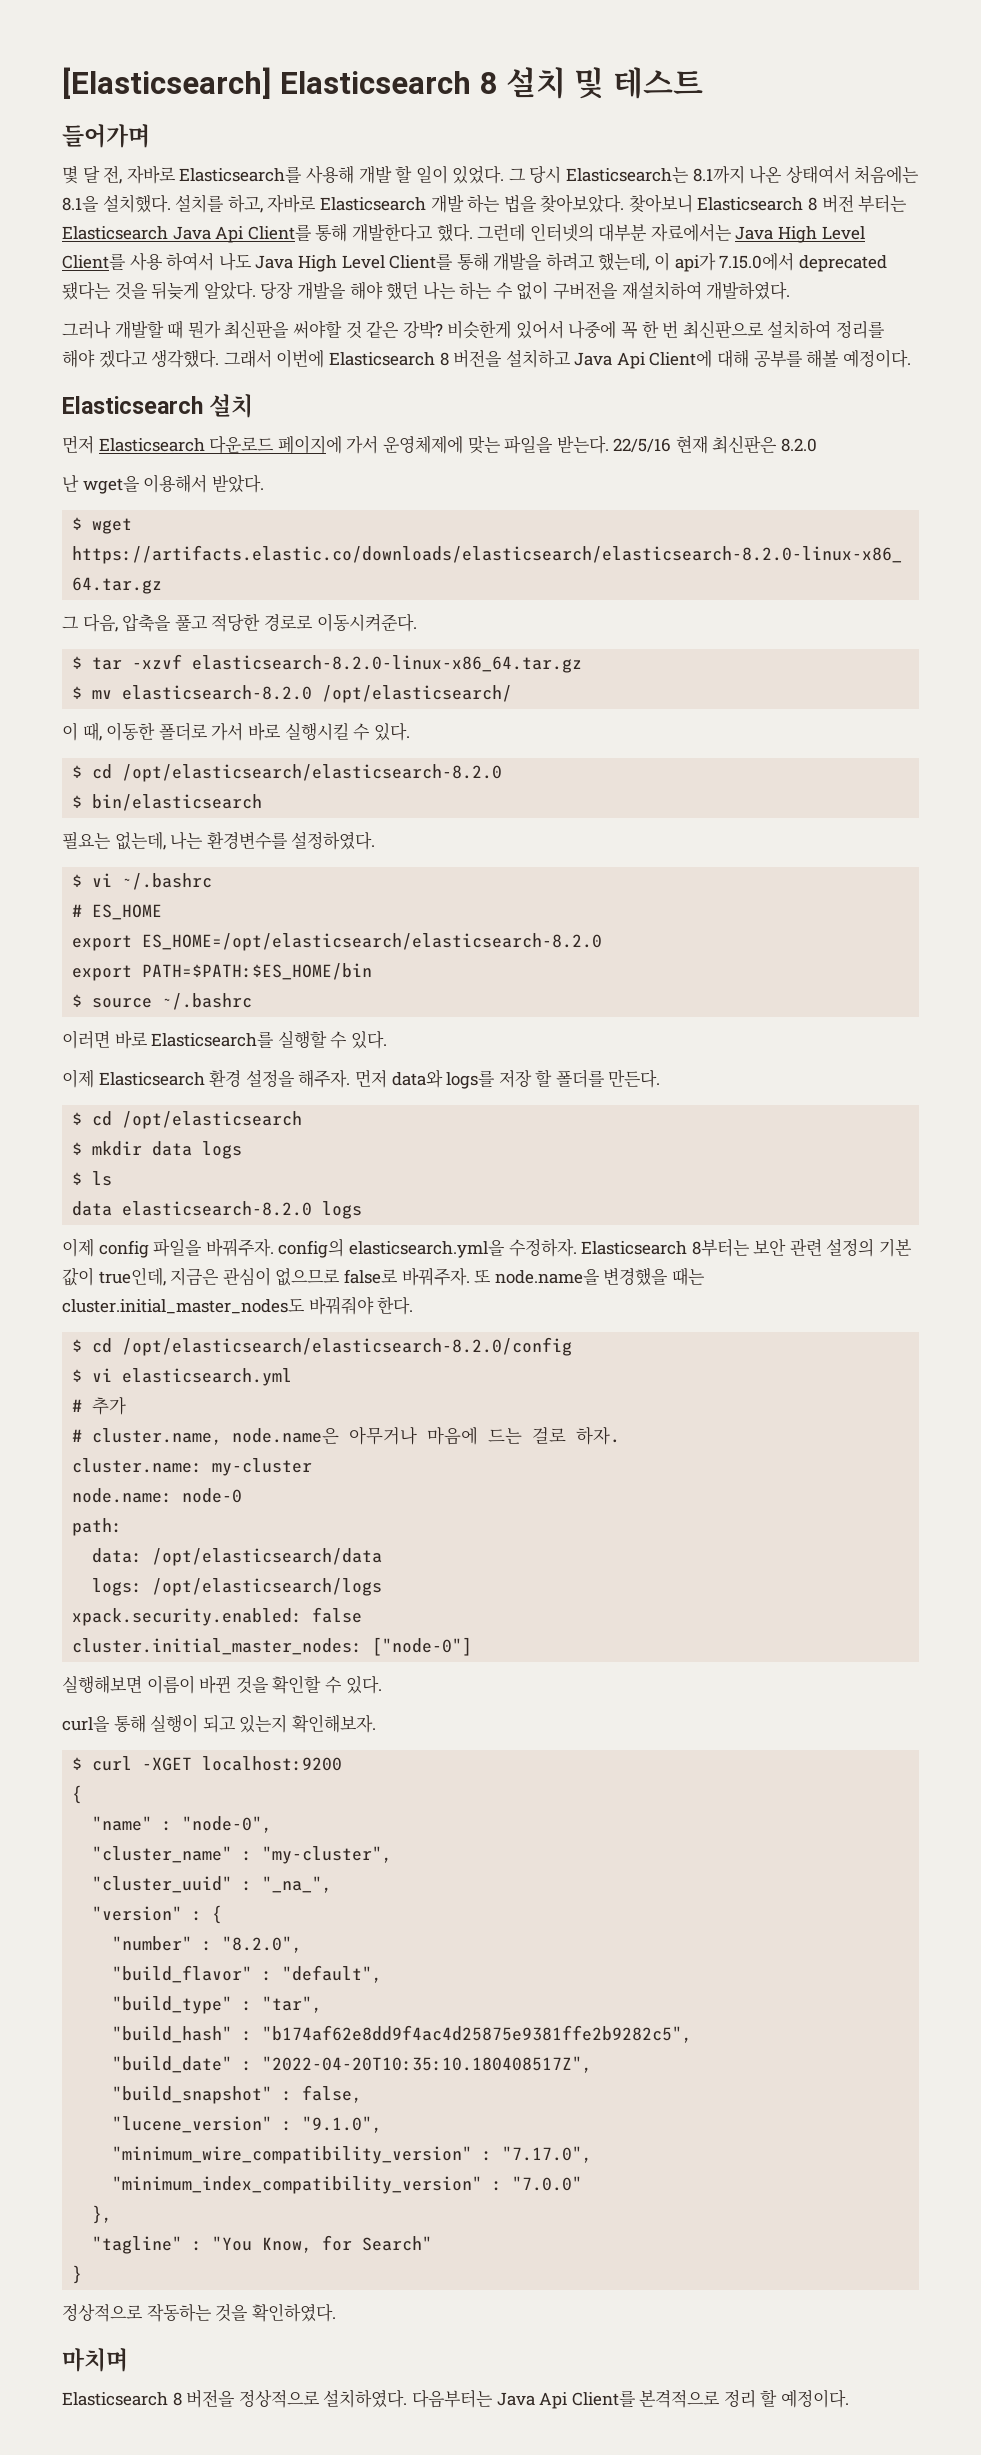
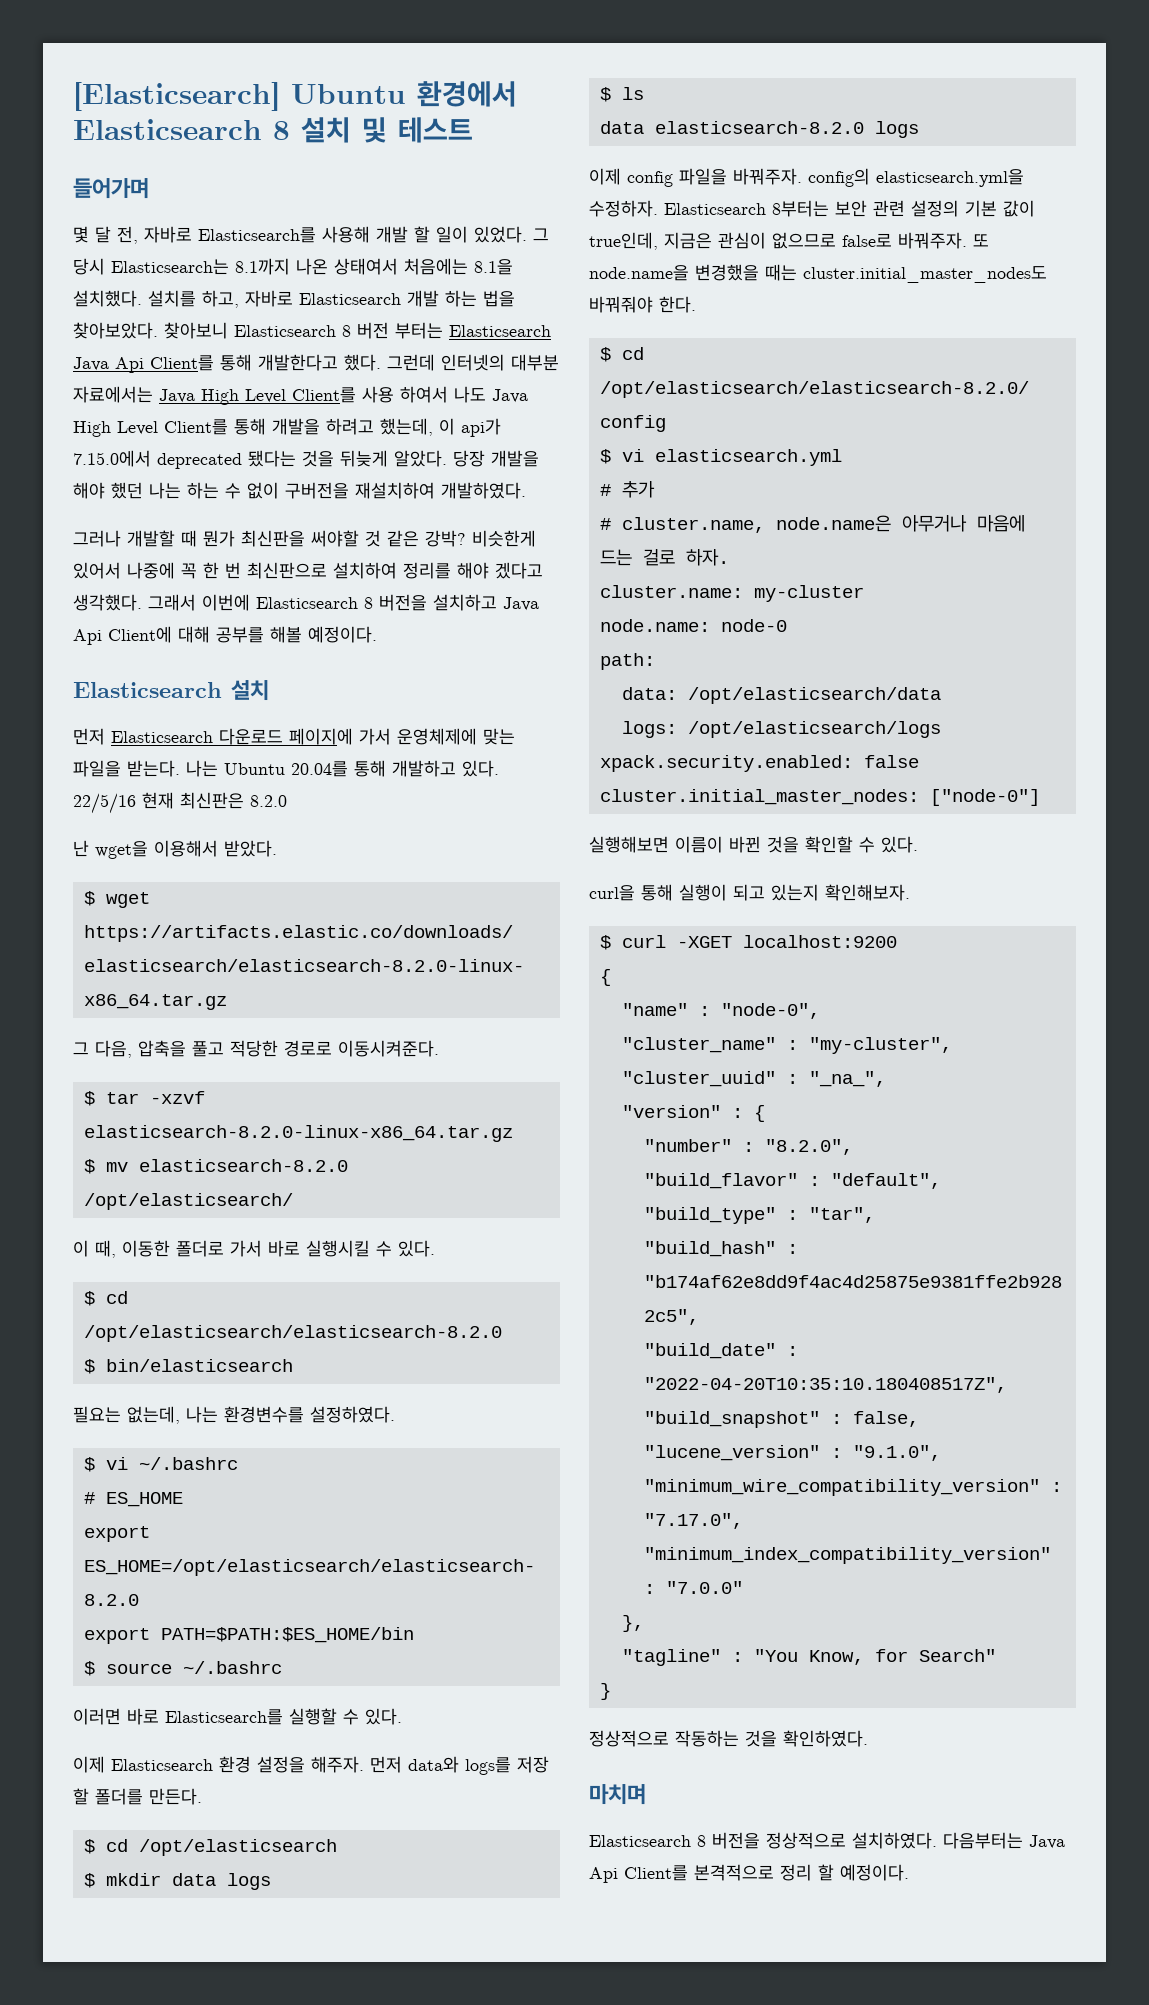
- [Elasticsearch] Elasticsearch 8 설치 및 테스트
+ [Elasticsearch] Ubuntu 환경에서 Elasticsearch 8 설치 및 테스트
+ 나는 Ubuntu 20.04를 통해 개발하고 있다.

